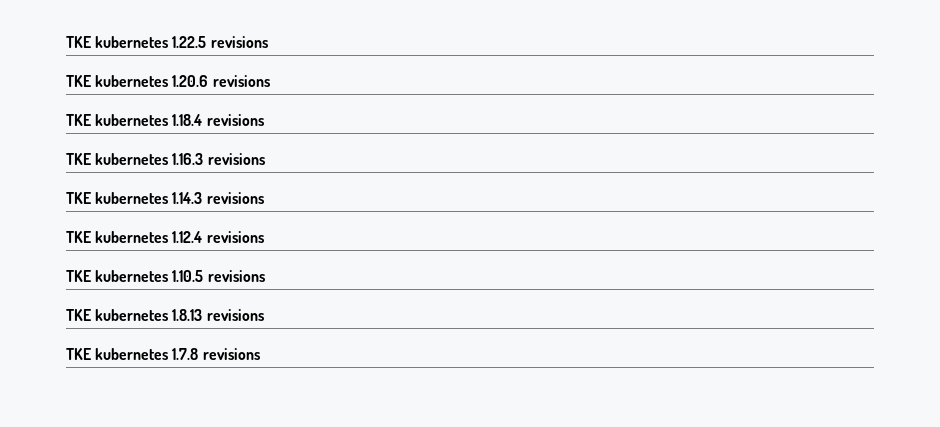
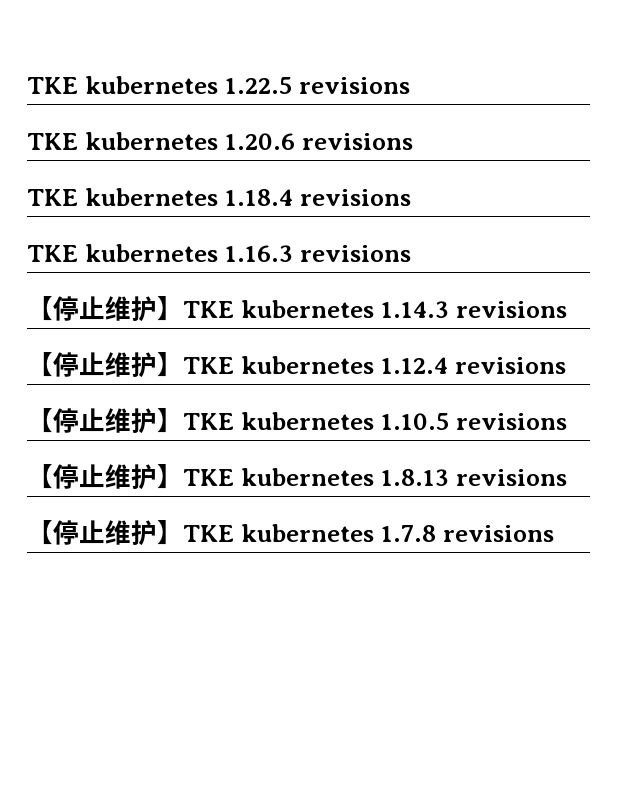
- TKE kubernetes 1.14.3 revisions
+ 【停止维护】TKE kubernetes 1.14.3 revisions
- TKE kubernetes 1.12.4 revisions
+ 【停止维护】TKE kubernetes 1.12.4 revisions
- TKE kubernetes 1.10.5 revisions
+ 【停止维护】TKE kubernetes 1.10.5 revisions
- TKE kubernetes 1.8.13 revisions
+ 【停止维护】TKE kubernetes 1.8.13 revisions
- TKE kubernetes 1.7.8 revisions
+ 【停止维护】TKE kubernetes 1.7.8 revisions

